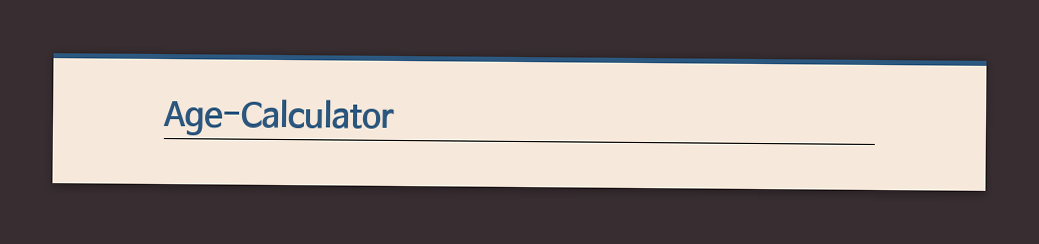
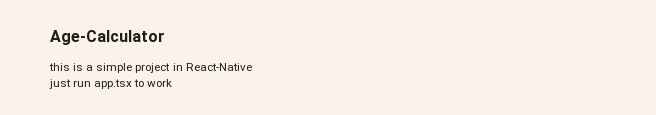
+ this is a simple project in React-Native
+ just run app.tsx to work

